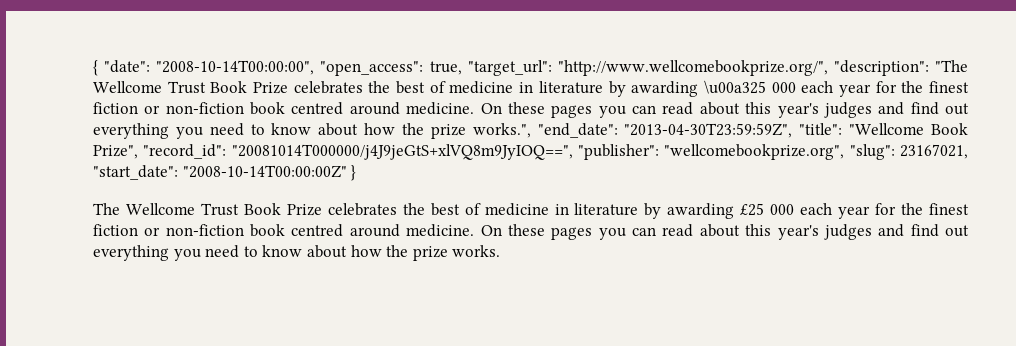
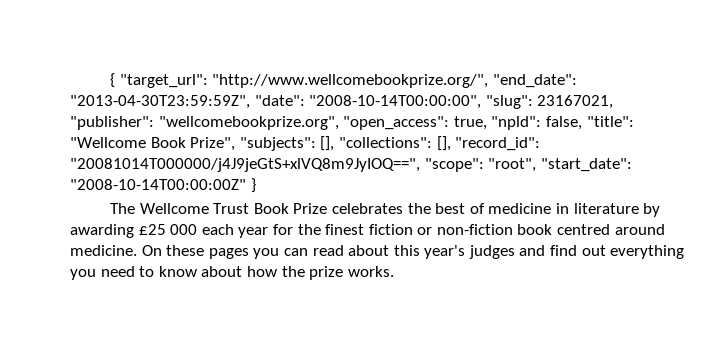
- { "date": "2008-10-14T00:00:00", "open_access": true, "target_url": "http://www.wellcomebookprize.org/", "description": "The Wellcome Trust Book Prize celebrates the best of medicine in literature by awarding \u00a325 000 each year for the finest fiction or non-fiction book centred around medicine. On these pages you can read about this year's judges and find out everything you need to know about how the prize works.", "end_date": "2013-04-30T23:59:59Z", "title": "Wellcome Book Prize", "record_id": "20081014T000000/j4J9jeGtS+xlVQ8m9JyIOQ==", "publisher": "wellcomebookprize.org", "slug": 23167021, "start_date": "2008-10-14T00:00:00Z" }
+ { "target_url": "http://www.wellcomebookprize.org/", "end_date": "2013-04-30T23:59:59Z", "date": "2008-10-14T00:00:00", "slug": 23167021, "publisher": "wellcomebookprize.org", "open_access": true, "npld": false, "title": "Wellcome Book Prize", "subjects": [], "collections": [], "record_id": "20081014T000000/j4J9jeGtS+xlVQ8m9JyIOQ==", "scope": "root", "start_date": "2008-10-14T00:00:00Z" }

